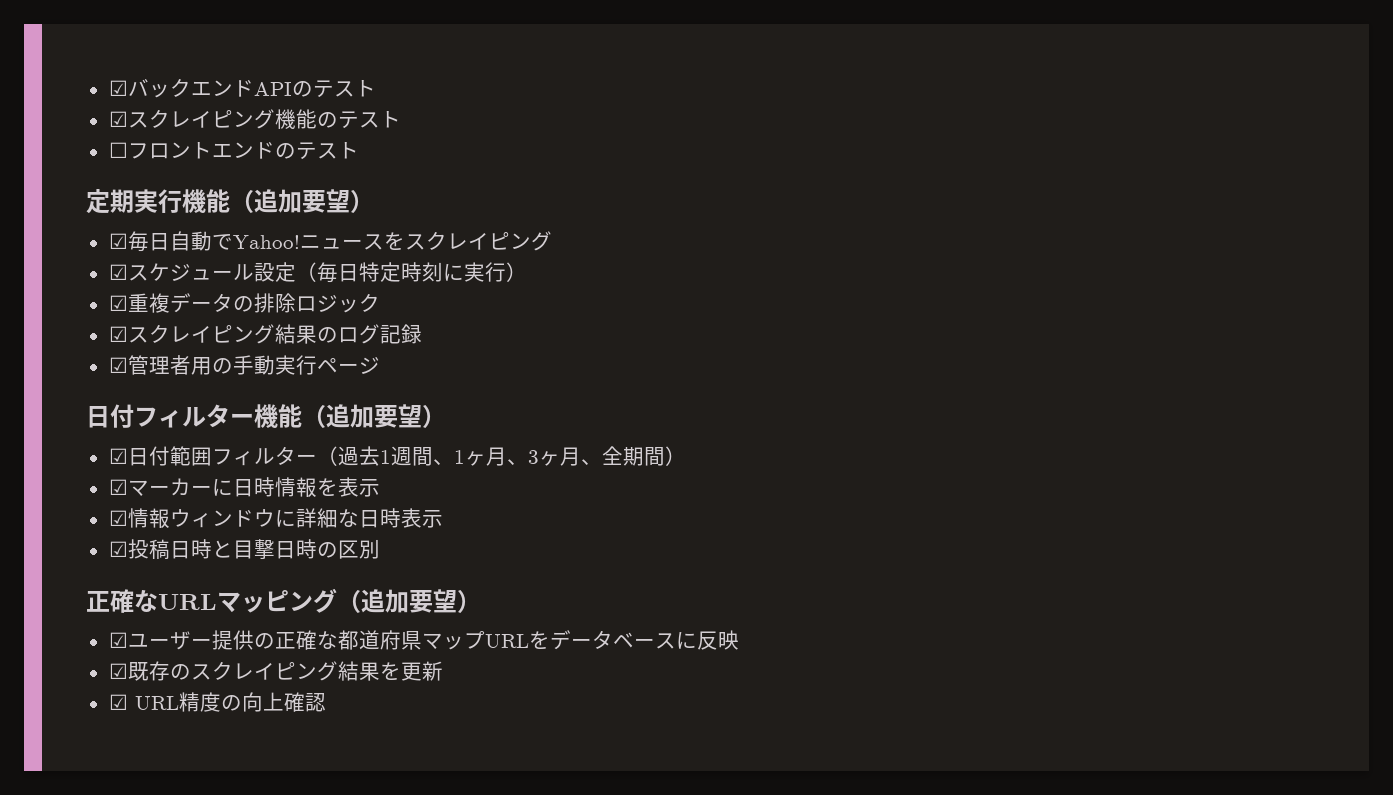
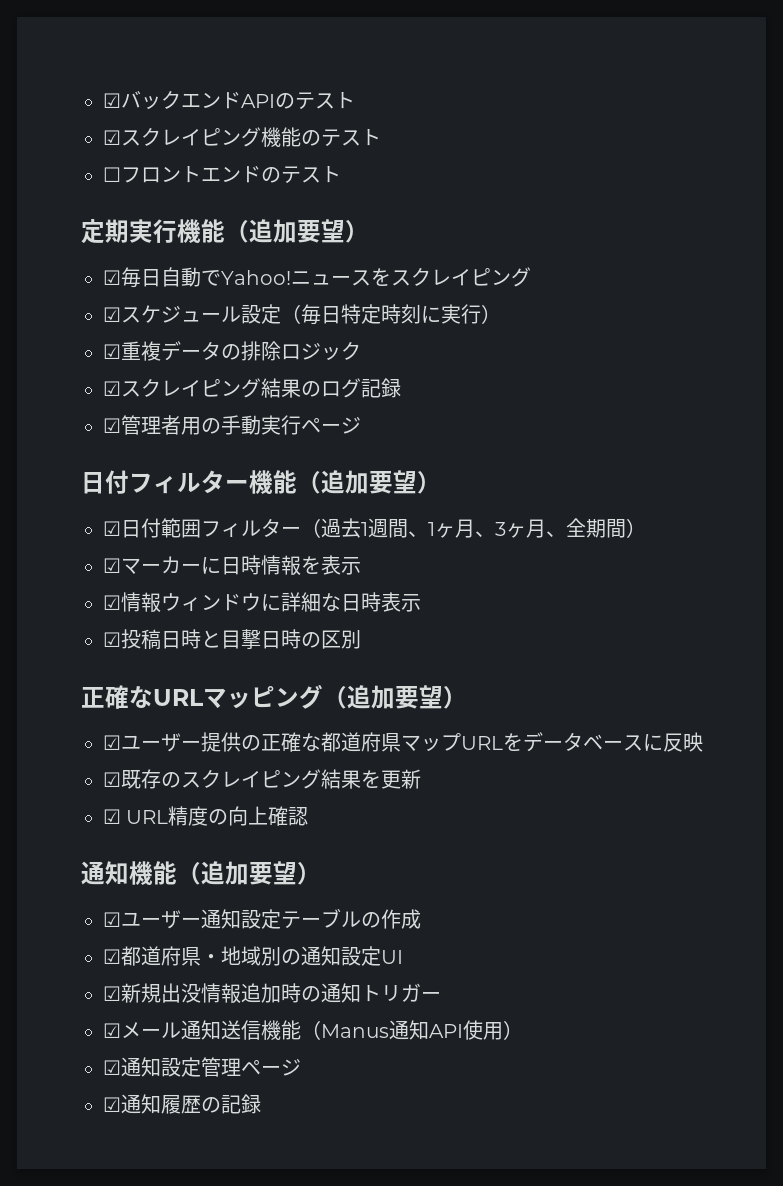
+ 通知機能（追加要望）
+ ☑ユーザー通知設定テーブルの作成
+ ☑都道府県・地域別の通知設定UI
+ ☑新規出没情報追加時の通知トリガー
+ ☑メール通知送信機能（Manus通知API使用）
+ ☑通知設定管理ページ
+ ☑通知履歴の記録

